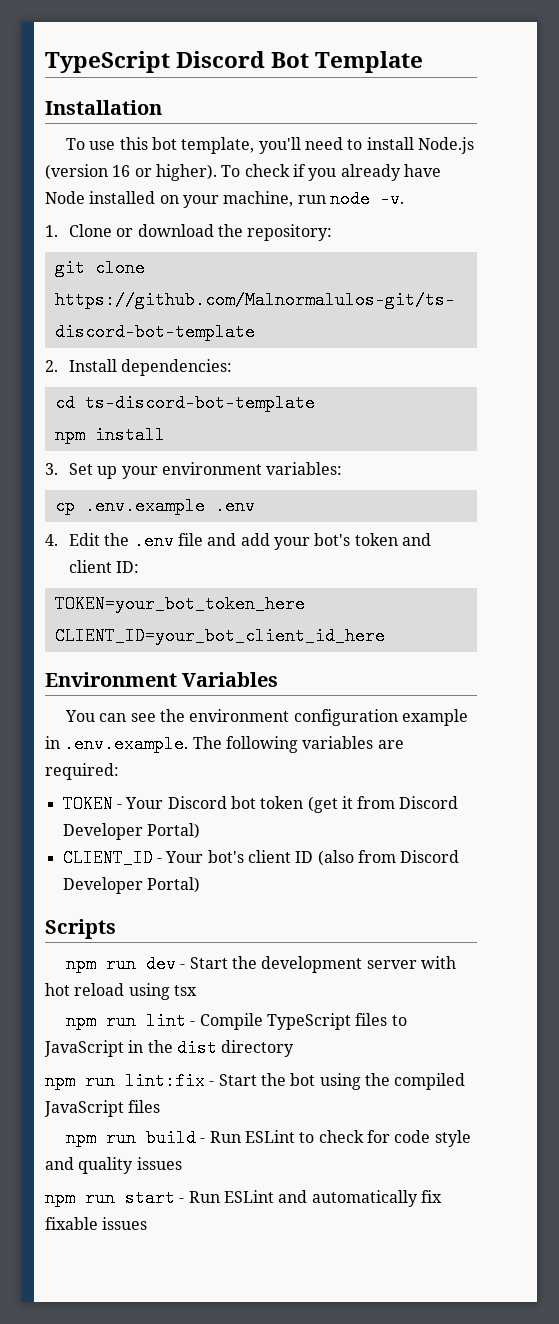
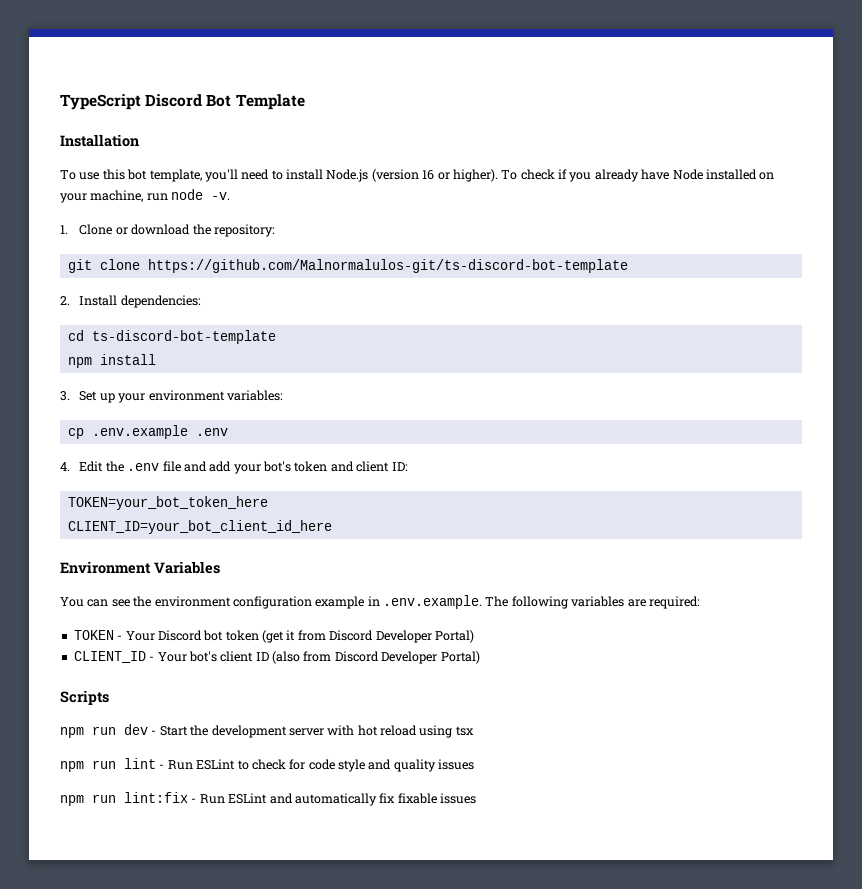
- npm run lint - Compile TypeScript files to JavaScript in the dist directory
- npm run lint:fix - Start the bot using the compiled JavaScript files
- npm run build - Run ESLint to check for code style and quality issues
+ npm run lint - Run ESLint to check for code style and quality issues
- npm run start - Run ESLint and automatically fix fixable issues
+ npm run lint:fix - Run ESLint and automatically fix fixable issues

